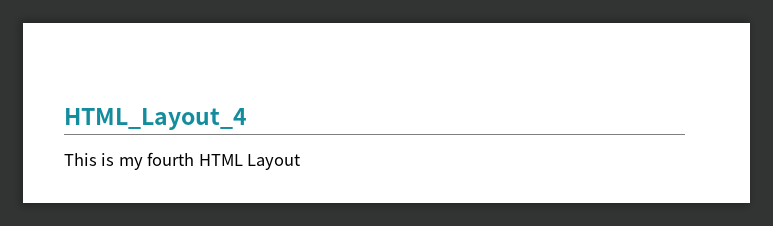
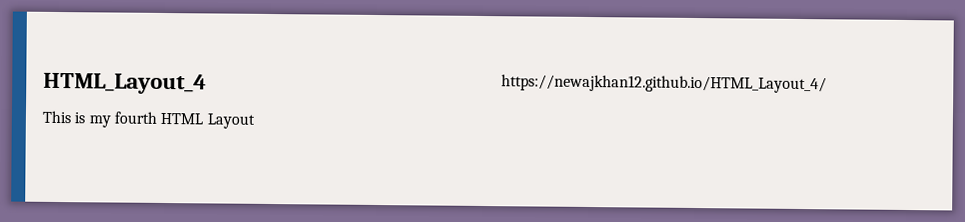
- This is my fourth HTML Layout
+ This is my fourth HTML Layout https://newajkhan12.github.io/HTML_Layout_4/

